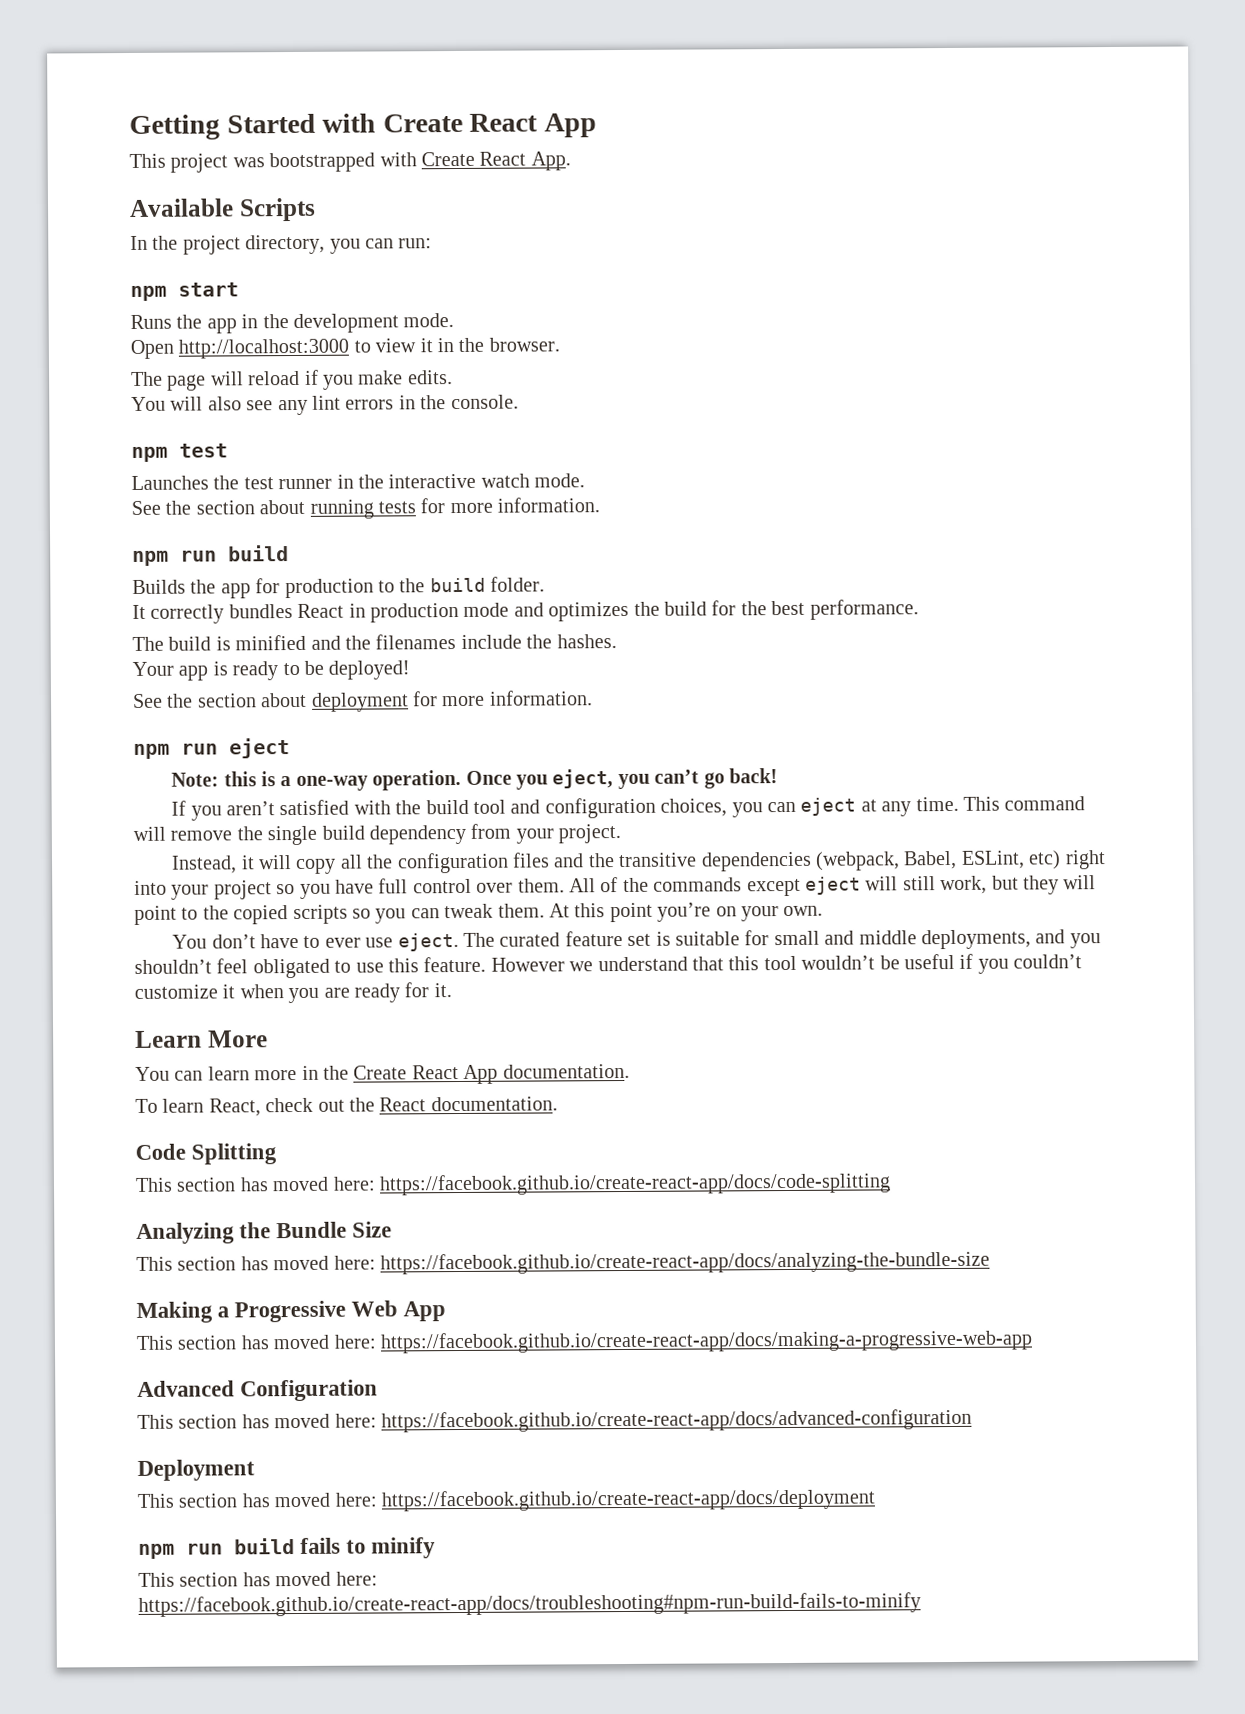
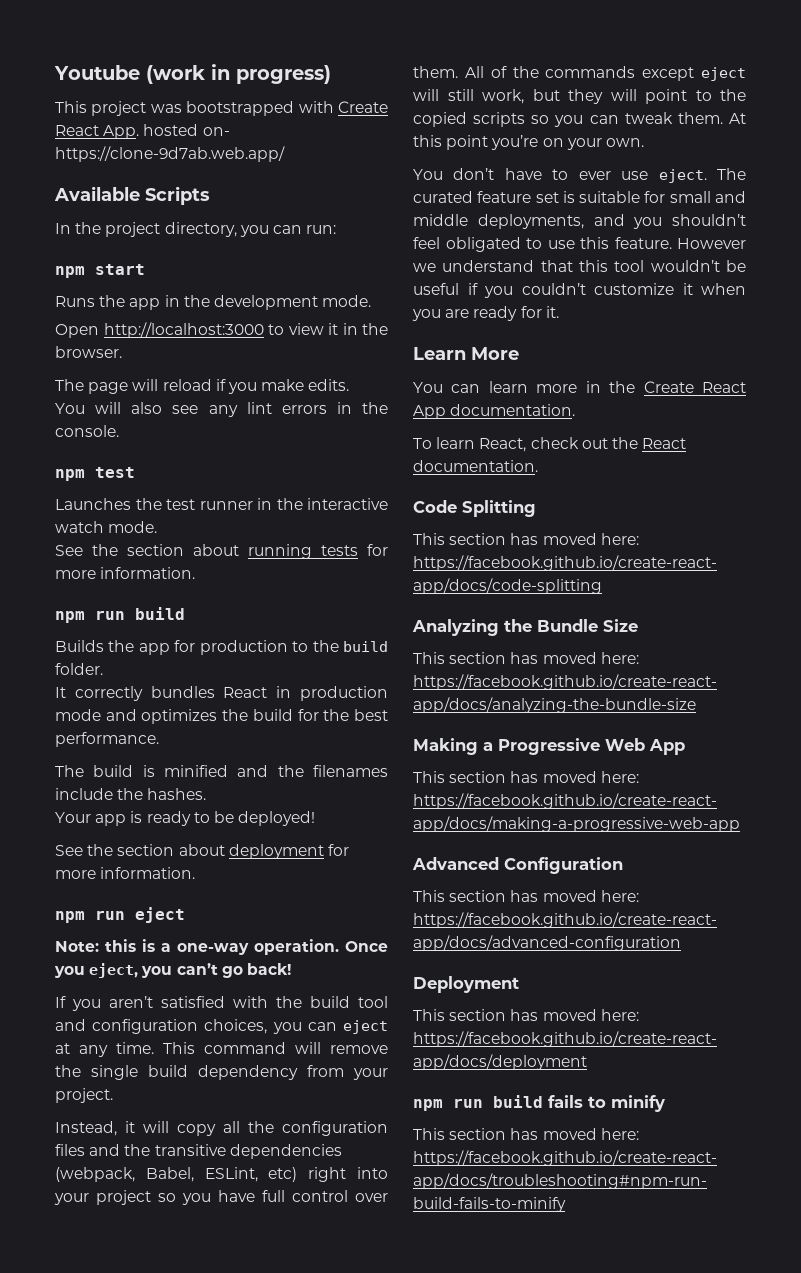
- Getting Started with Create React App
+ Youtube (work in progress)
- This project was bootstrapped with Create React App.
+ This project was bootstrapped with Create React App. hosted on- https://clone-9d7ab.web.app/

